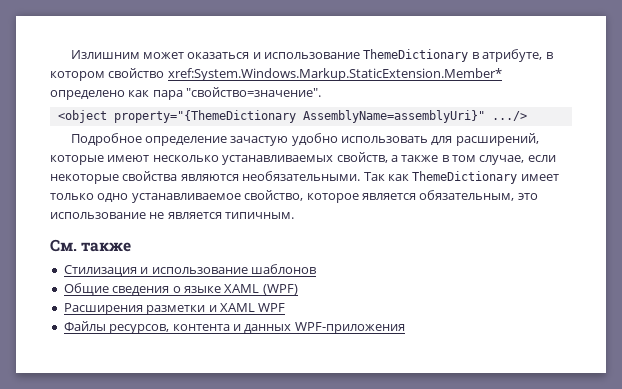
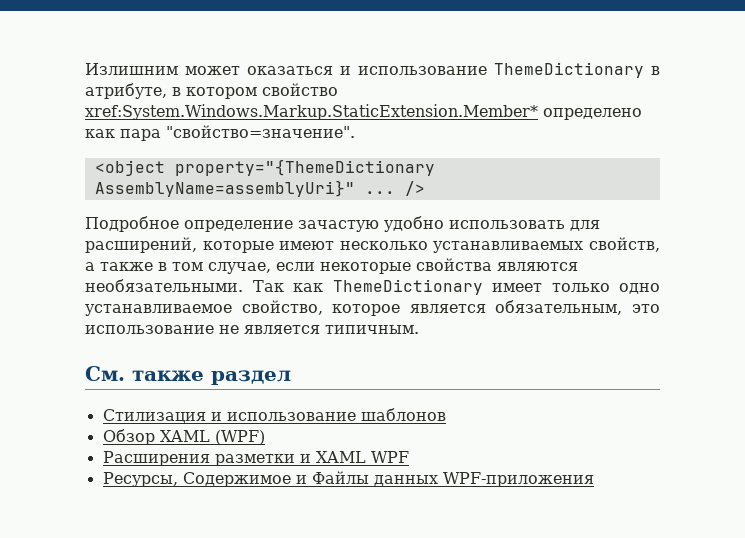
- <object property="{ThemeDictionary AssemblyName=assemblyUri}" .../>
+ <object property="{ThemeDictionary AssemblyName=assemblyUri}" ... />
- См. также
+ См. также раздел
- Общие сведения о языке XAML (WPF)
+ Обзор XAML (WPF)
- Файлы ресурсов, контента и данных WPF-приложения
+ Ресурсы, Содержимое и Файлы данных WPF-приложения

